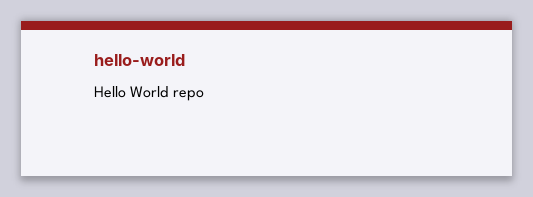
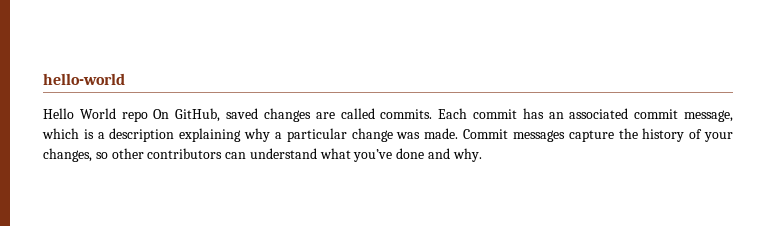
- Hello World repo
+ Hello World repo On GitHub, saved changes are called commits. Each commit has an associated commit message, which is a description explaining why a particular change was made. Commit messages capture the history of your changes, so other contributors can understand what you’ve done and why.

